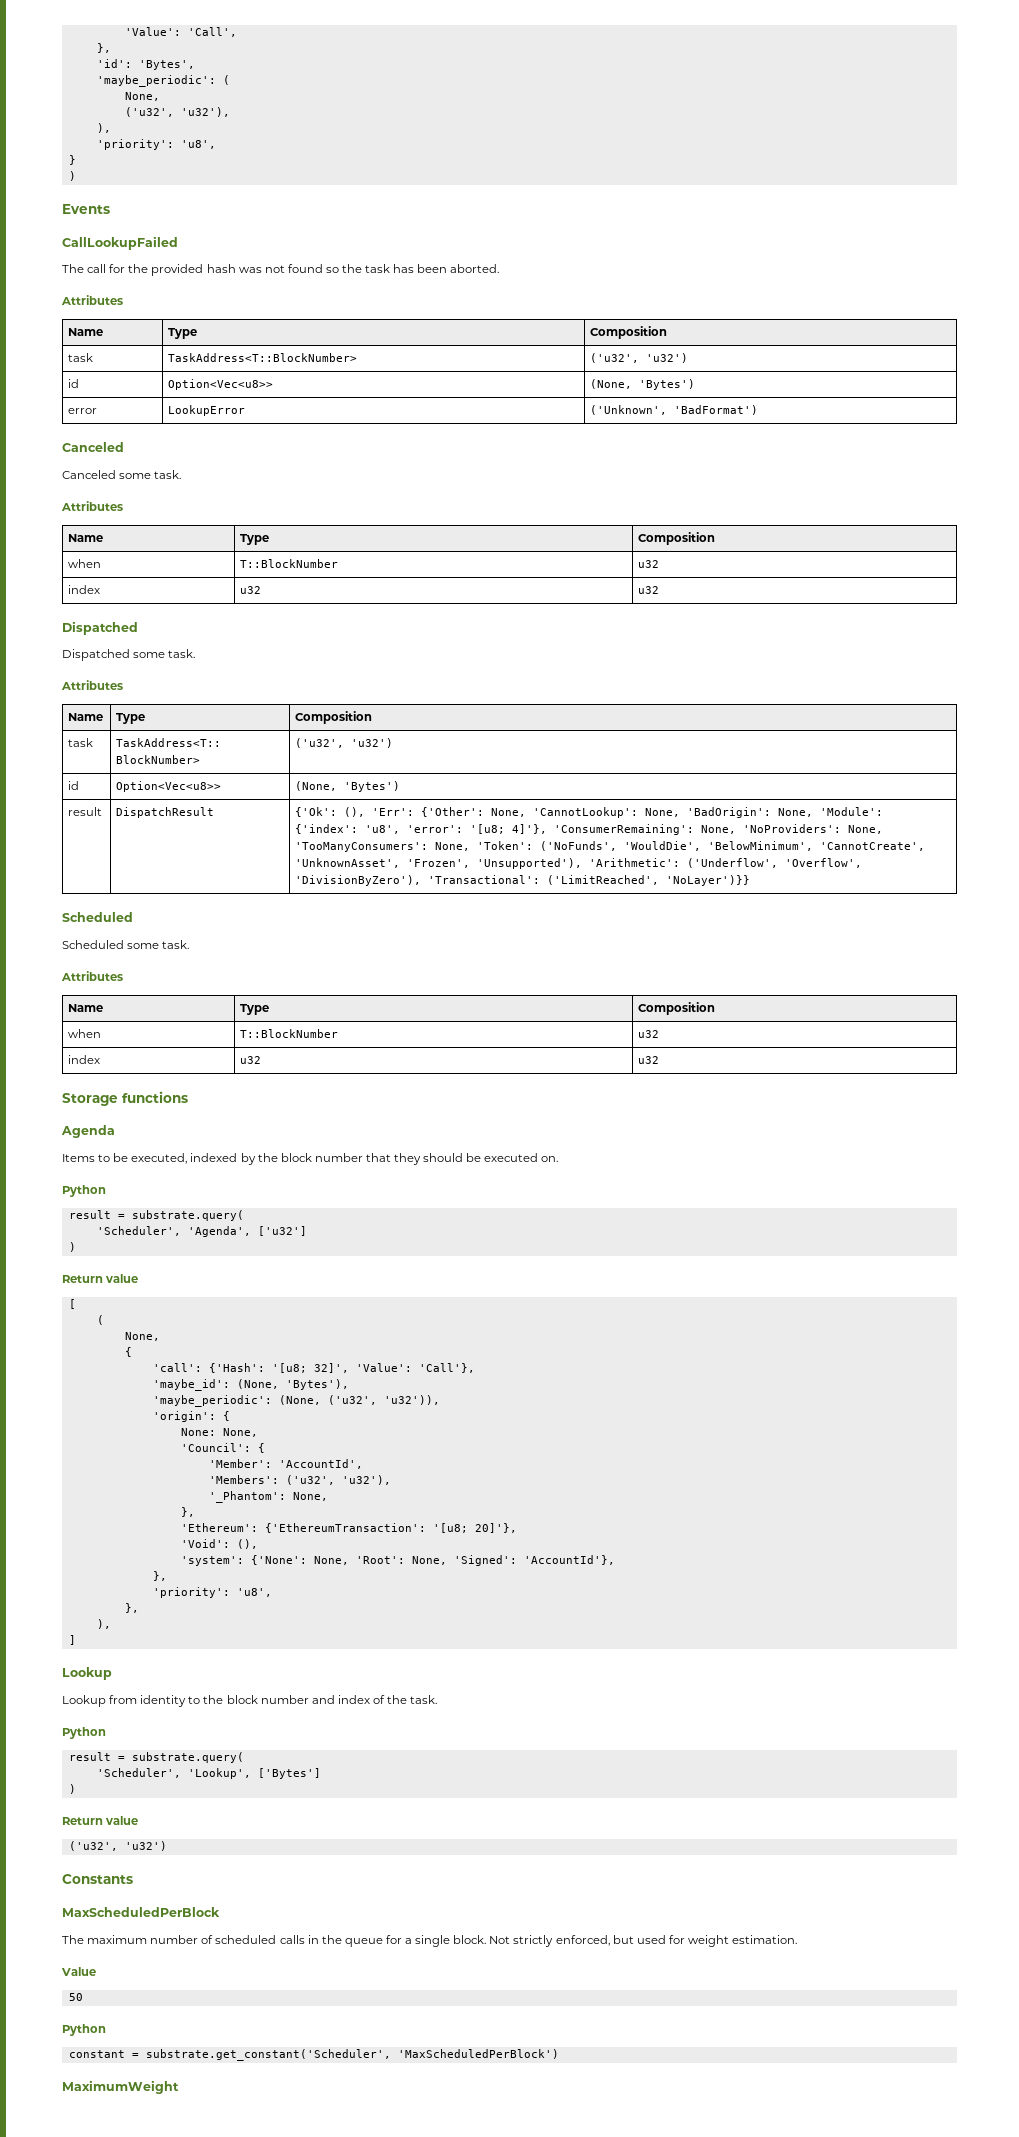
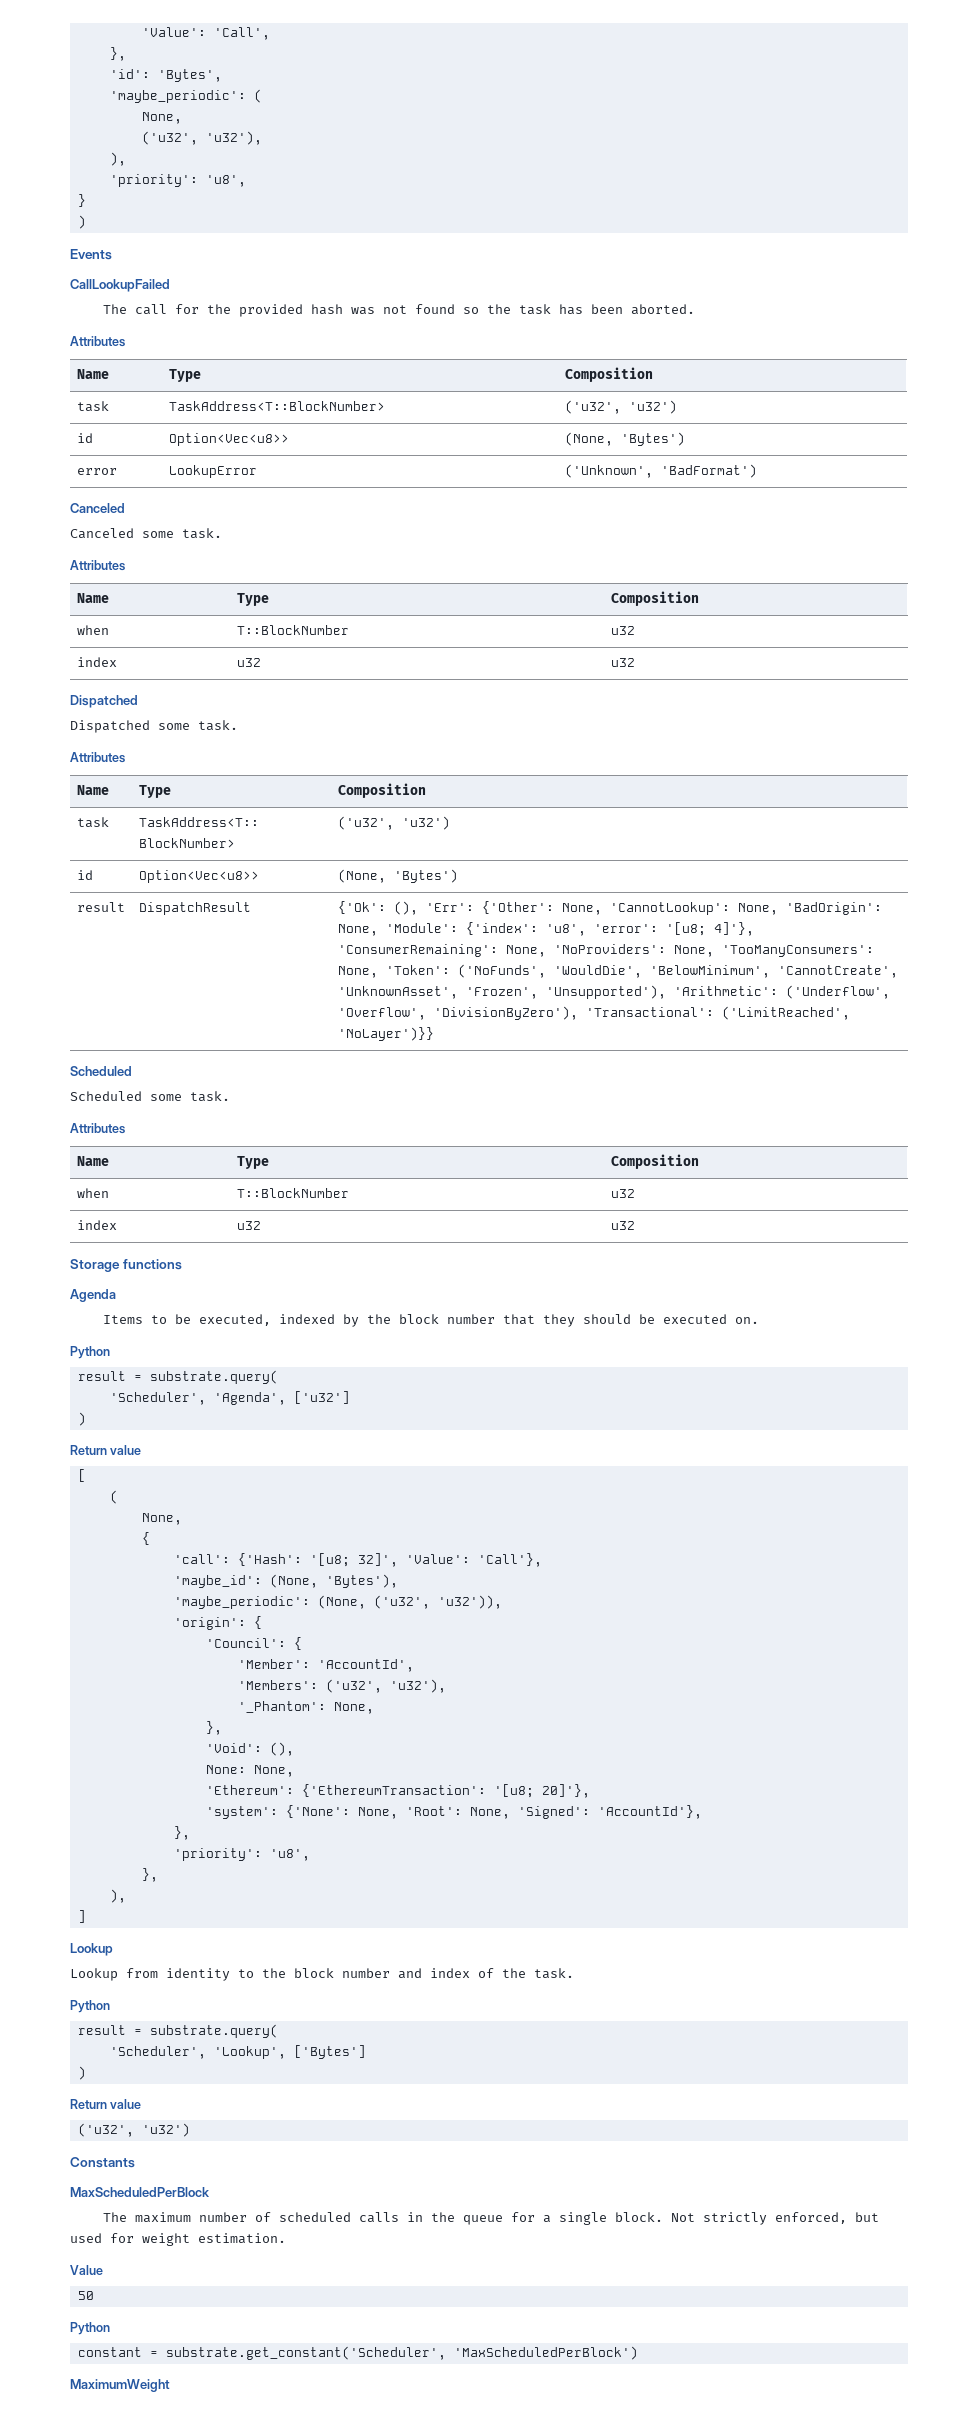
- None: None,
+ 'Void': (),
+ None: None,
- 'Void': (),

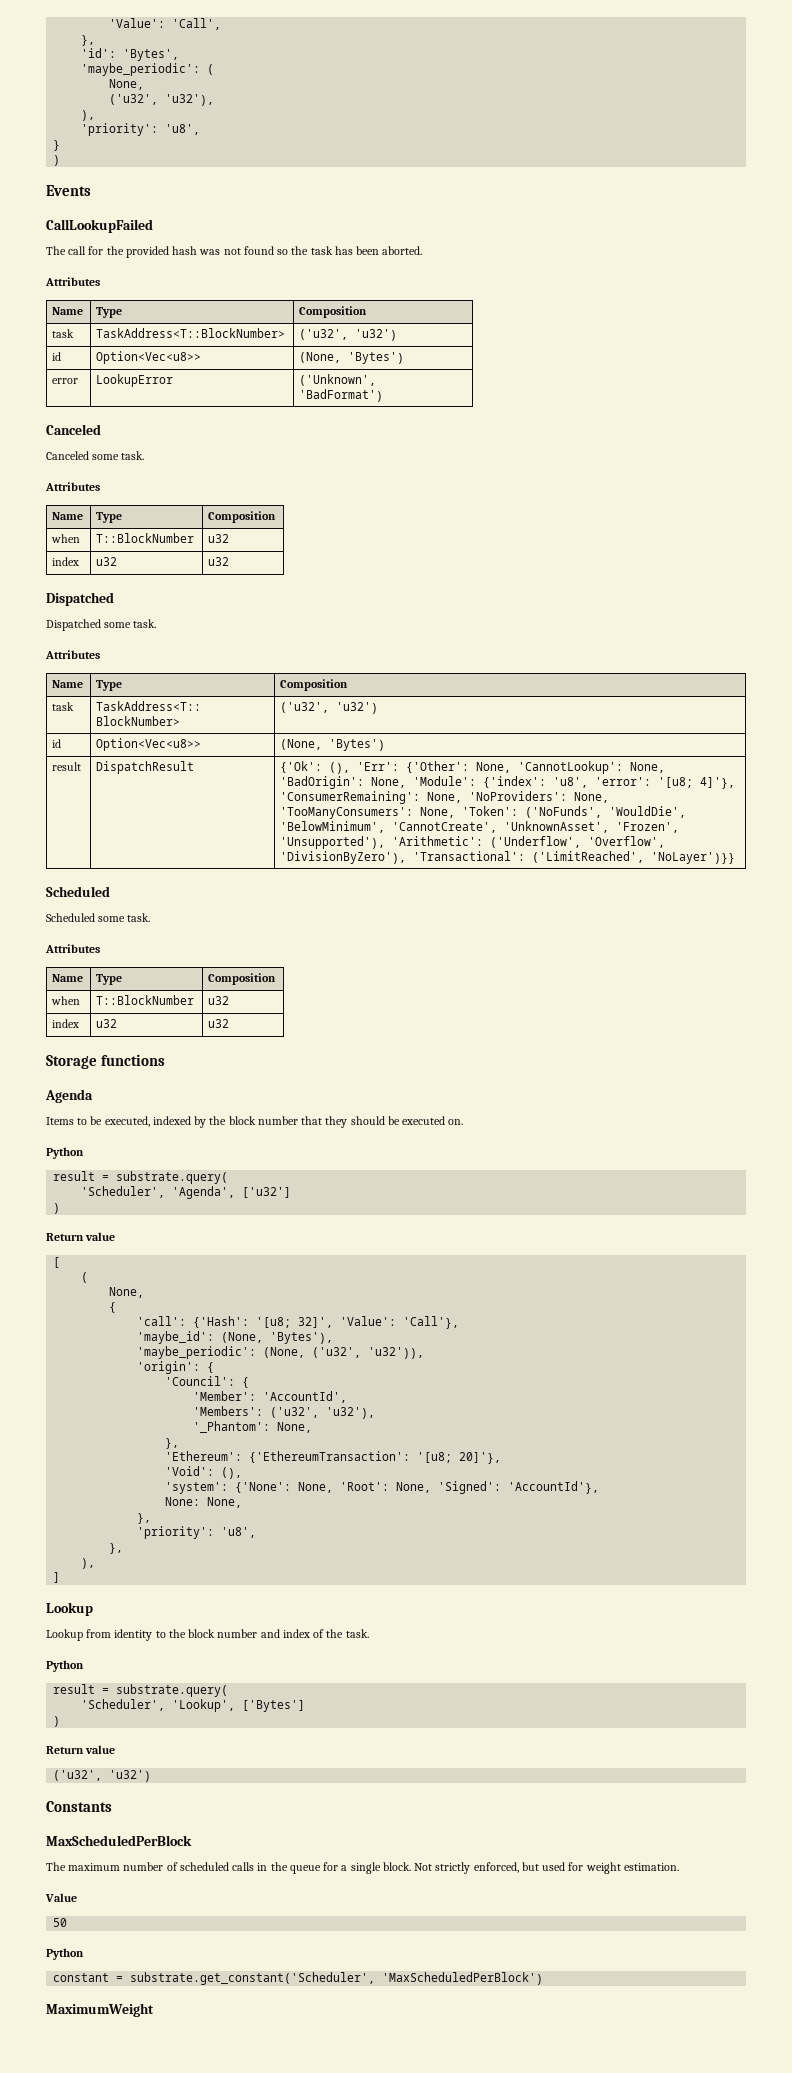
- 'Void': (),
- None: None,
+ 'Void': (),
+ None: None,

